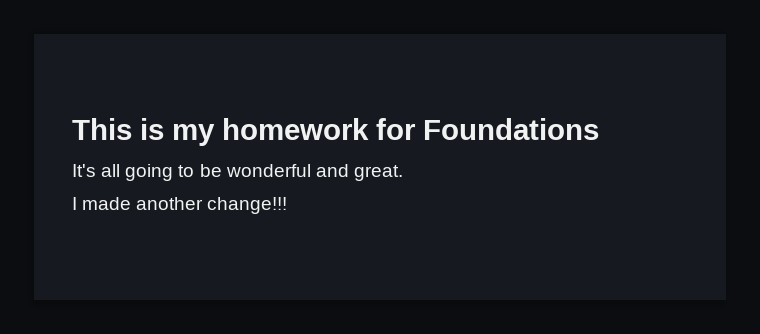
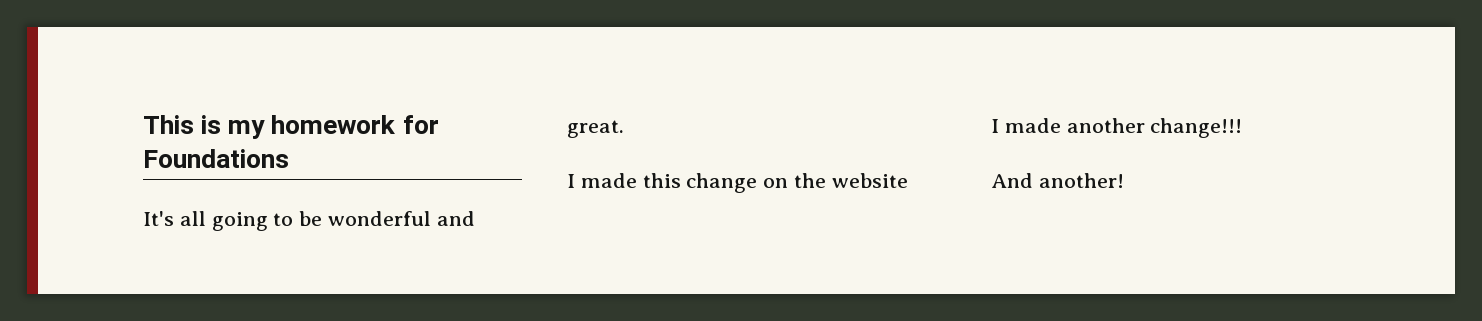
+ I made this change on the website
+ And another!

